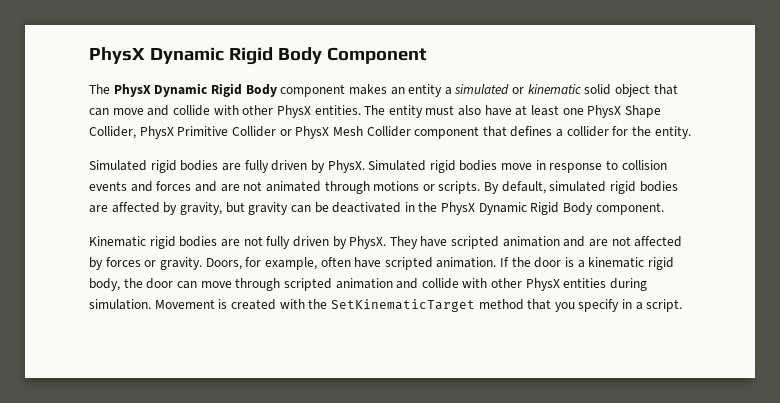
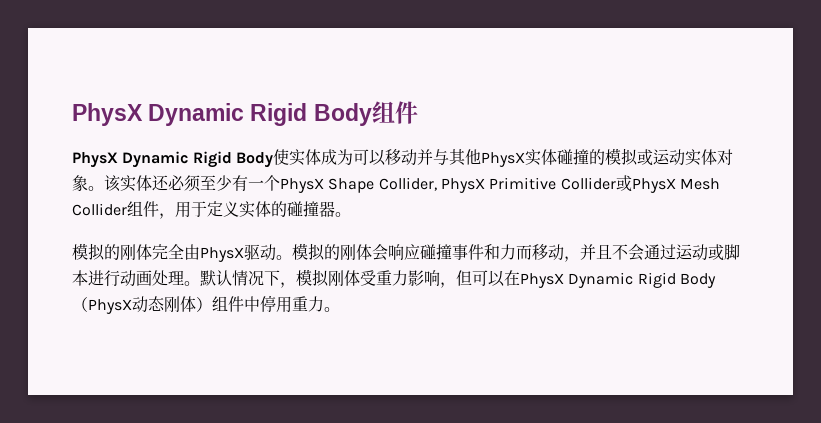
- PhysX Dynamic Rigid Body Component
- The PhysX Dynamic Rigid Body component makes an entity a simulated or kinematic solid object that can move and collide with other PhysX entities. The entity must also have at least one PhysX Shape Collider, PhysX Primitive Collider or PhysX Mesh Collider component that defines a collider for the entity.
- Simulated rigid bodies are fully driven by PhysX. Simulated rigid bodies move in response to collision events and forces and are not animated through motions or scripts. By default, simulated rigid bodies are affected by gravity, but gravity can be deactivated in the PhysX Dynamic Rigid Body component.
- Kinematic rigid bodies are not fully driven by PhysX. They have scripted animation and are not affected by forces or gravity. Doors, for example, often have scripted animation. If the door is a kinematic rigid body, the door can move through scripted animation and collide with other PhysX entities during simulation. Movement is created with the SetKinematicTarget method that you specify in a script.
+ PhysX Dynamic Rigid Body组件
+ PhysX Dynamic Rigid Body使实体成为可以移动并与其他PhysX实体碰撞的模拟或运动实体对象。该实体还必须至少有一个PhysX Shape Collider, PhysX Primitive Collider或PhysX Mesh Collider组件，用于定义实体的碰撞器。
+ 模拟的刚体完全由PhysX驱动。模拟的刚体会响应碰撞事件和力而移动，并且不会通过运动或脚本进行动画处理。默认情况下，模拟刚体受重力影响，但可以在PhysX Dynamic Rigid Body（PhysX动态刚体）组件中停用重力。

